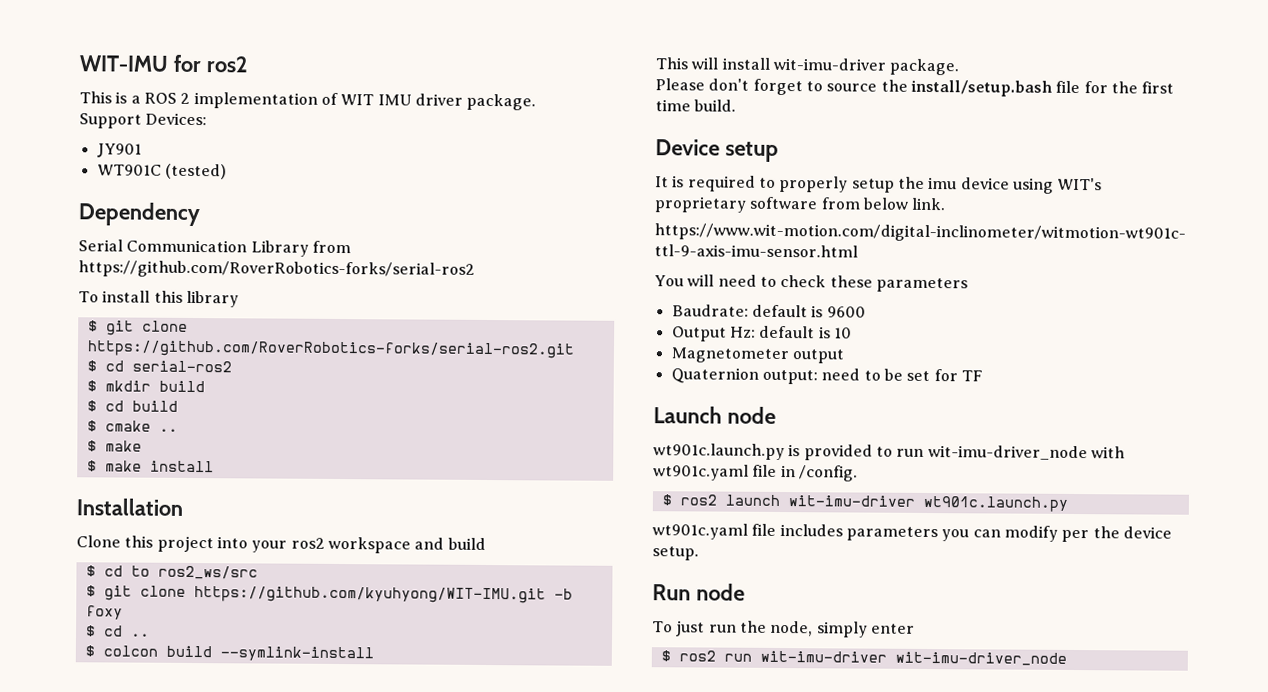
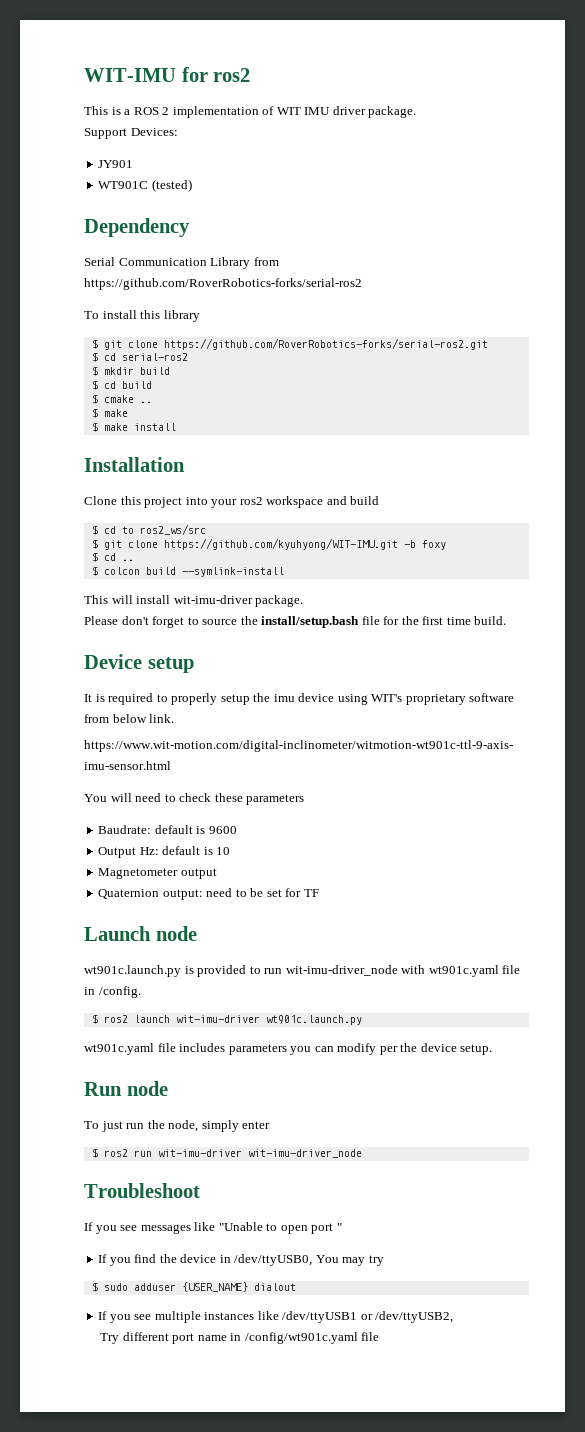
+ Troubleshoot
+ If you see messages like "Unable to open port "
+ If you find the device in /dev/ttyUSB0, You may try
+ $ sudo adduser {USER_NAME} dialout
+ If you see multiple instances like /dev/ttyUSB1 or /dev/ttyUSB2,
+ Try different port name in /config/wt901c.yaml file

